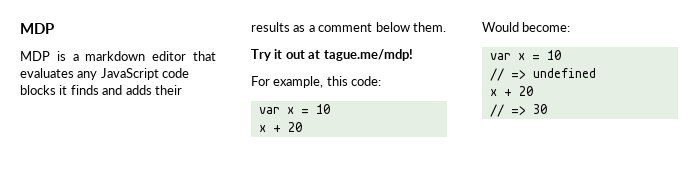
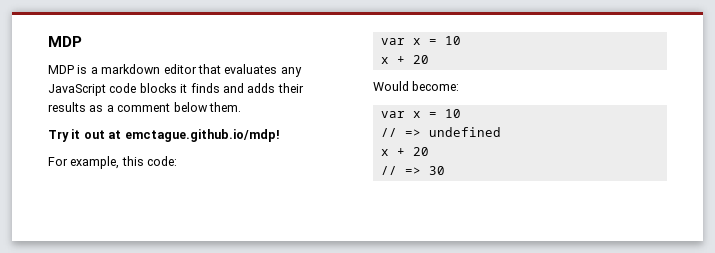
- Try it out at tague.me/mdp!
+ Try it out at emctague.github.io/mdp!

